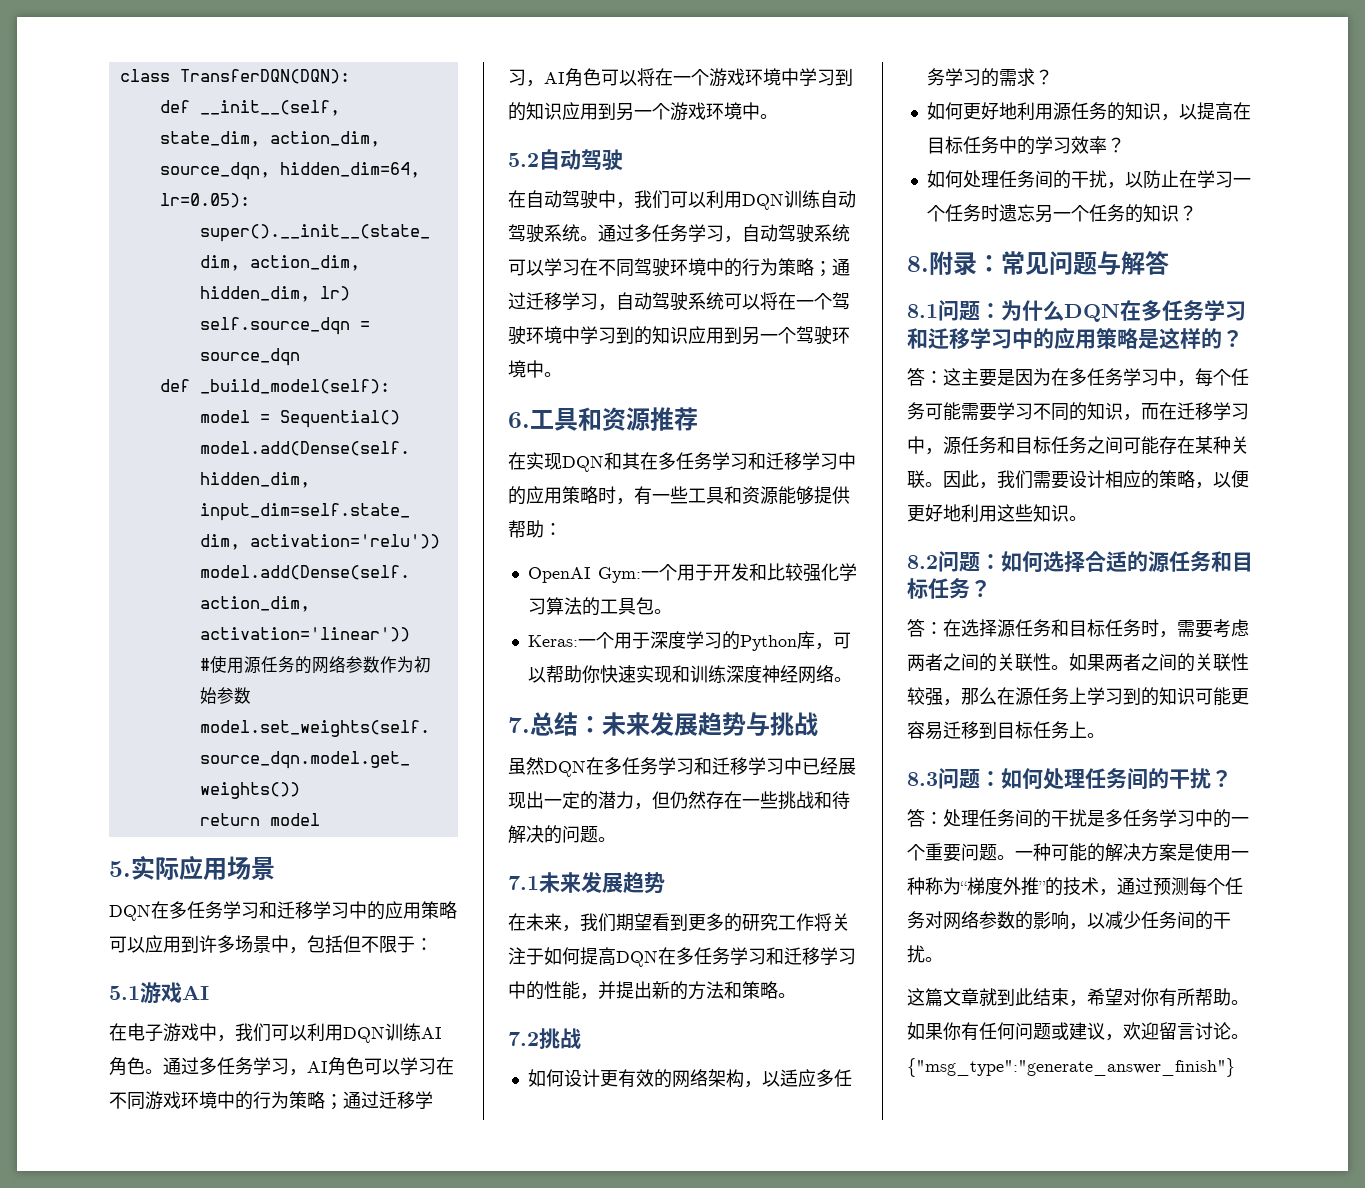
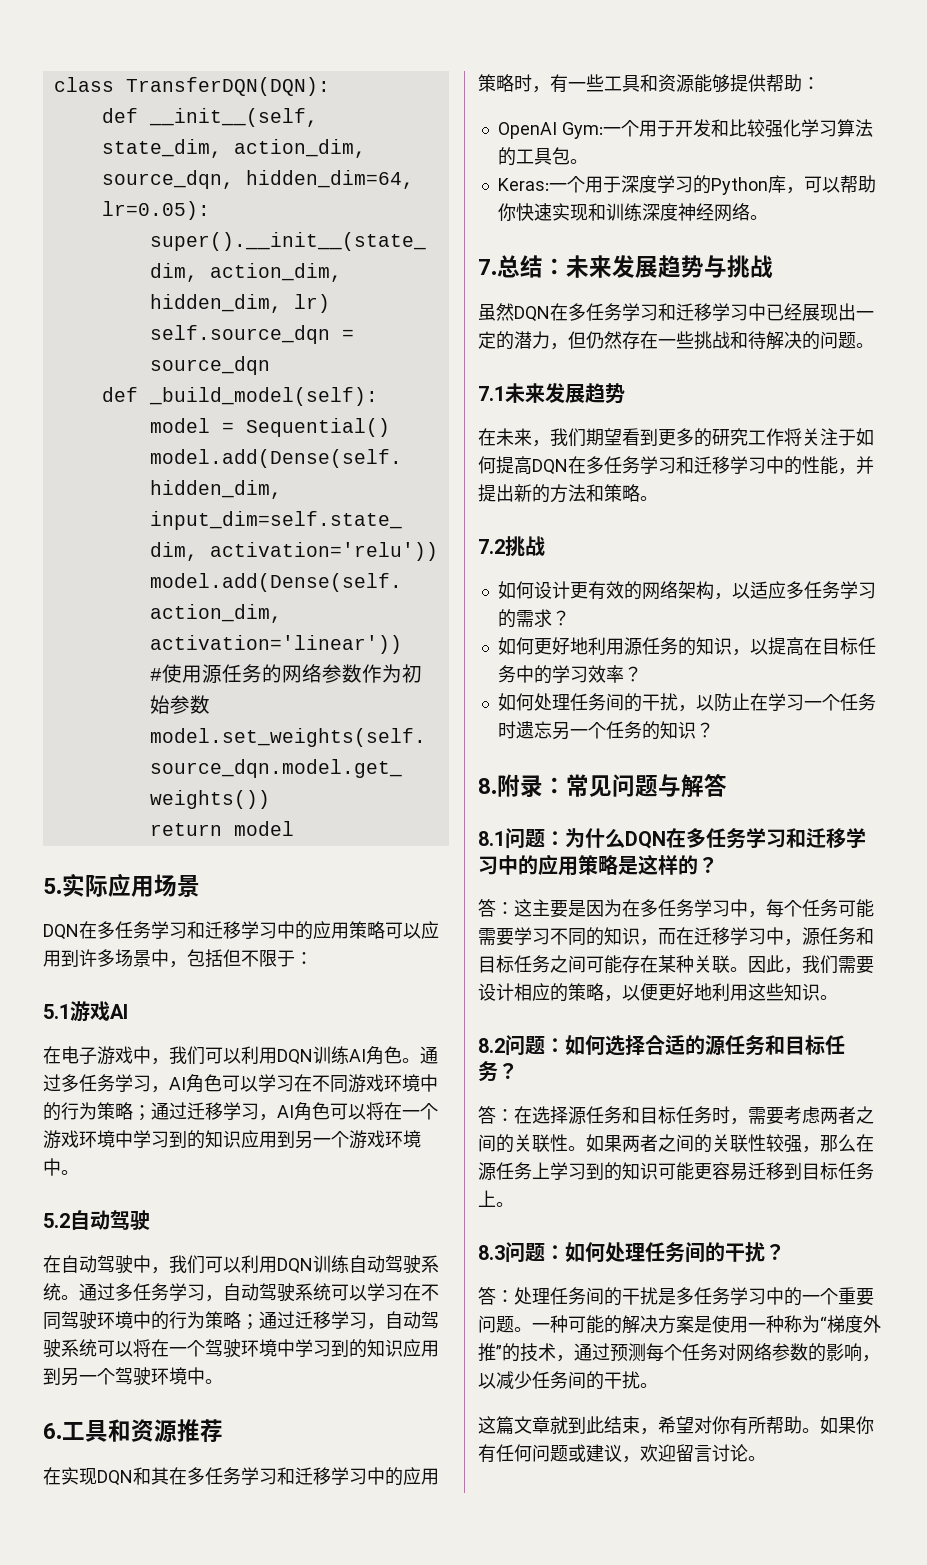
- {"msg_type":"generate_answer_finish"}

